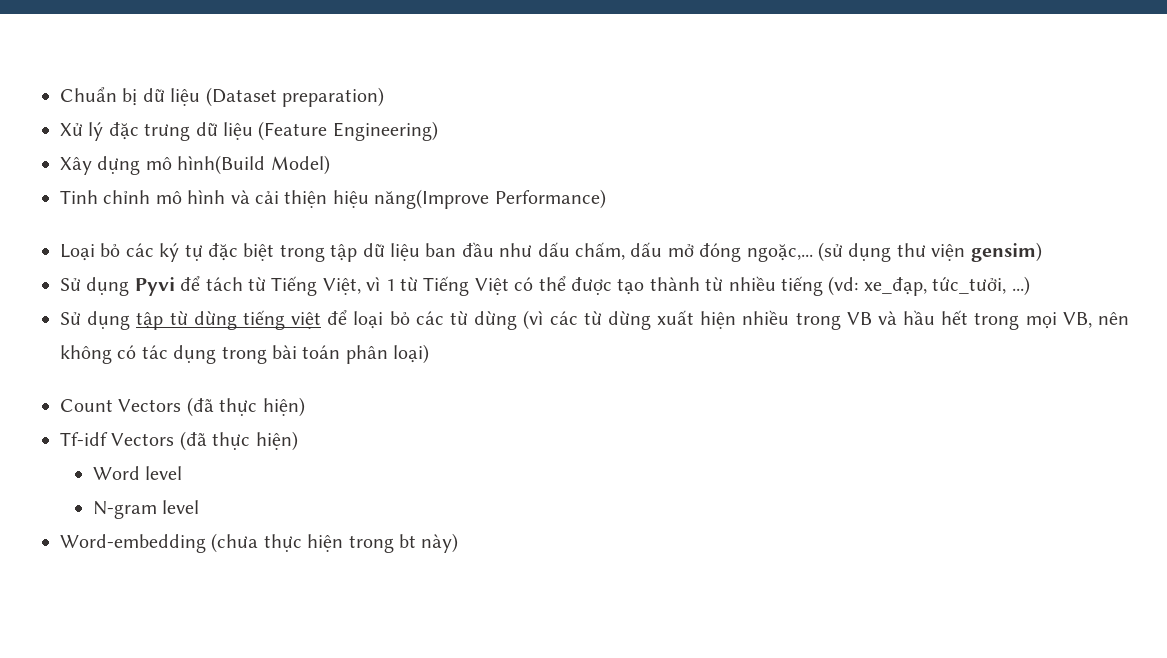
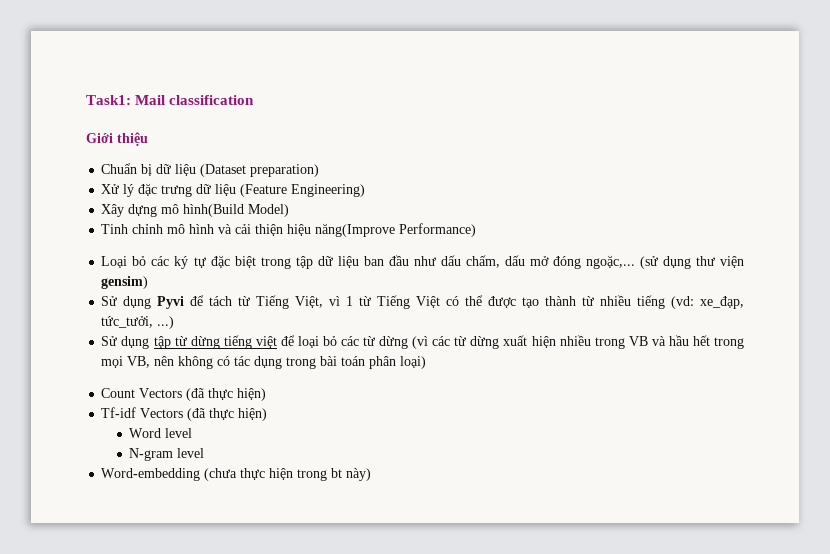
+ Task1: Mail classification
+ Giới thiệu

